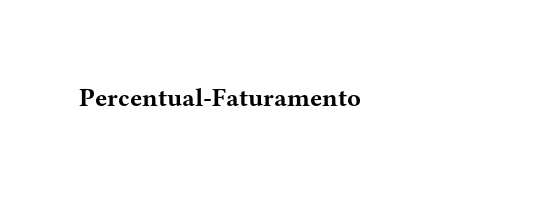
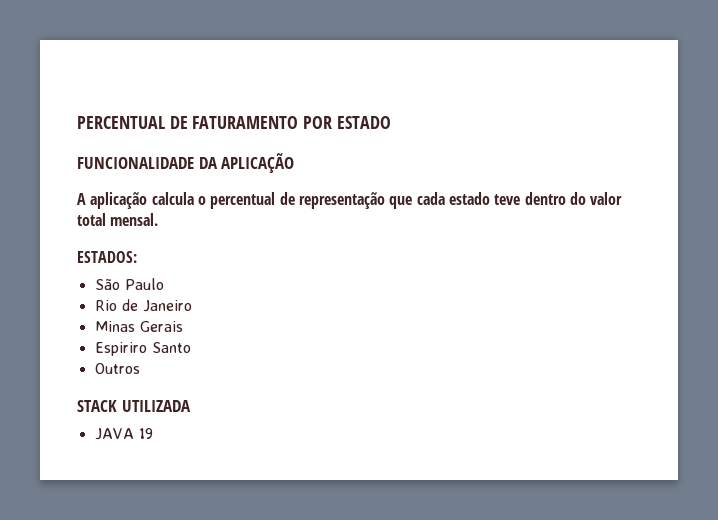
- Percentual-Faturamento
+ PERCENTUAL DE FATURAMENTO POR ESTADO
+ FUNCIONALIDADE DA APLICAÇÃO
+ A aplicação calcula o percentual de representação que cada estado teve dentro do valor total mensal.
+ ESTADOS:
+ São Paulo
+ Rio de Janeiro
+ Minas Gerais
+ Espiriro Santo
+ Outros
+ STACK UTILIZADA
+ JAVA 19

